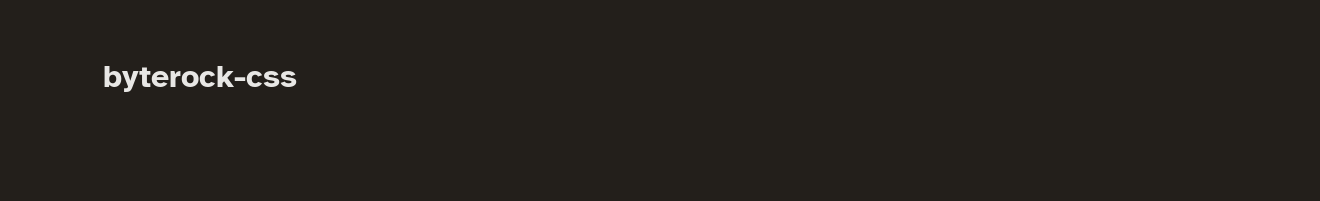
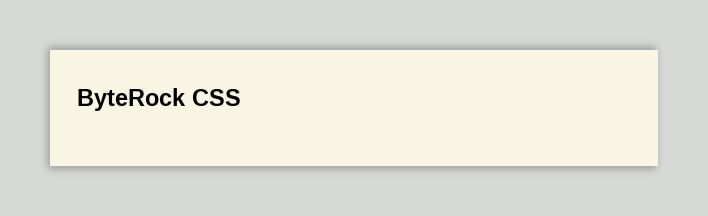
- byterock-css
+ ByteRock CSS

